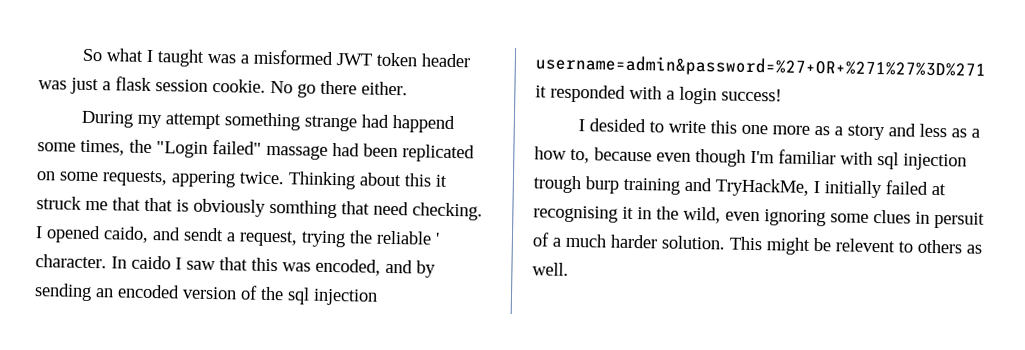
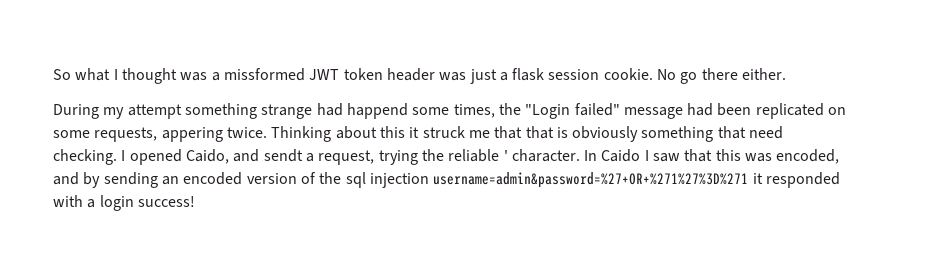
- So what I taught was a misformed JWT token header was just a flask session cookie.
+ So what I thought was a missformed JWT token header was just a flask session cookie.
- During my attempt something strange had happend some times, the "Login failed" massage had been replicated on some requests, appering twice.
+ During my attempt something strange had happend some times, the "Login failed" message had been replicated on some requests, appering twice.
- Thinking about this it struck me that that is obviously somthing that need checking.
+ Thinking about this it struck me that that is obviously something that need checking.
- I opened caido, and sendt a request, trying the reliable ' character.
+ I opened Caido, and sendt a request, trying the reliable ' character.
- In caido I saw that this was encoded, and by sending an encoded version of the sql injection username=admin&password=%27+OR+%271%27%3D%271 it responded with a login success!
+ In Caido I saw that this was encoded, and by sending an encoded version of the sql injection username=admin&password=%27+OR+%271%27%3D%271 it responded with a login success!
- I desided to write this one more as a story and less as a how to, because even though I'm familiar with sql injection trough burp training and TryHackMe, I initially failed at recognising it in the wild, even ignoring some clues in persuit of a much harder solution. This might be relevent to others as well.

